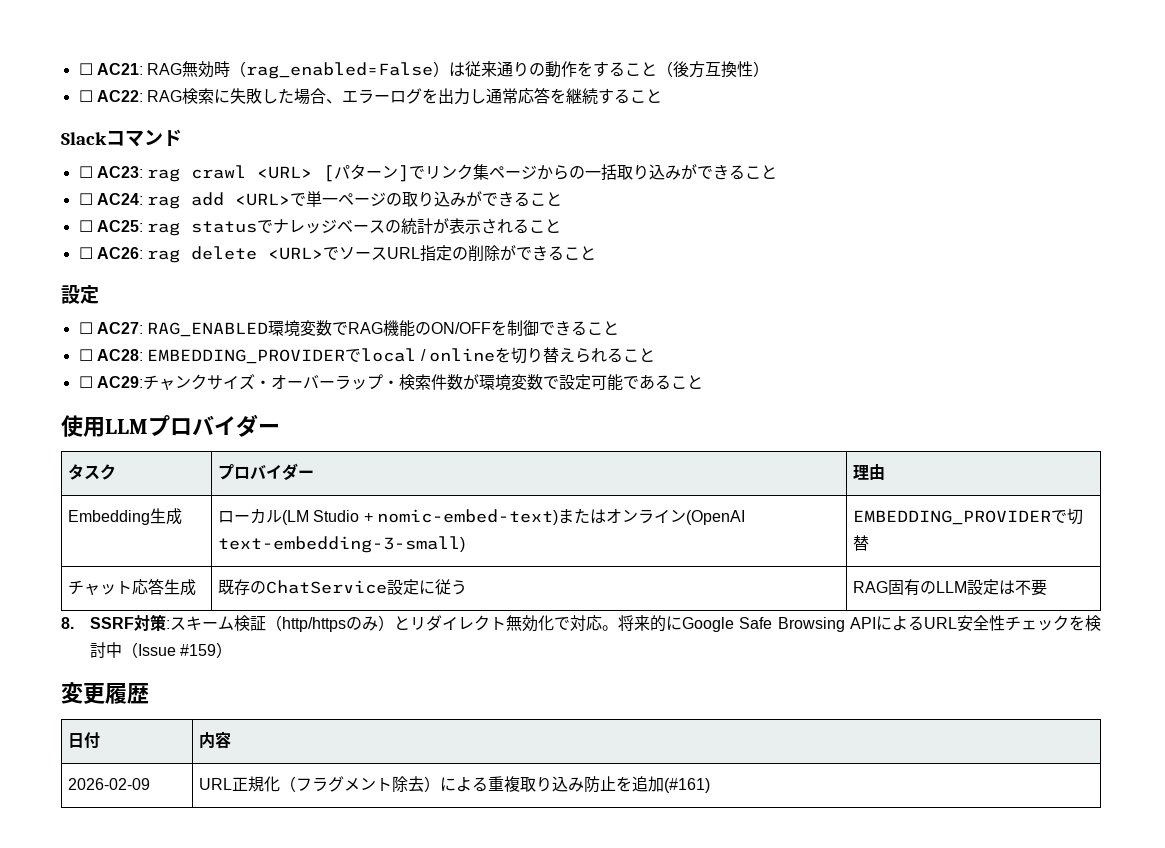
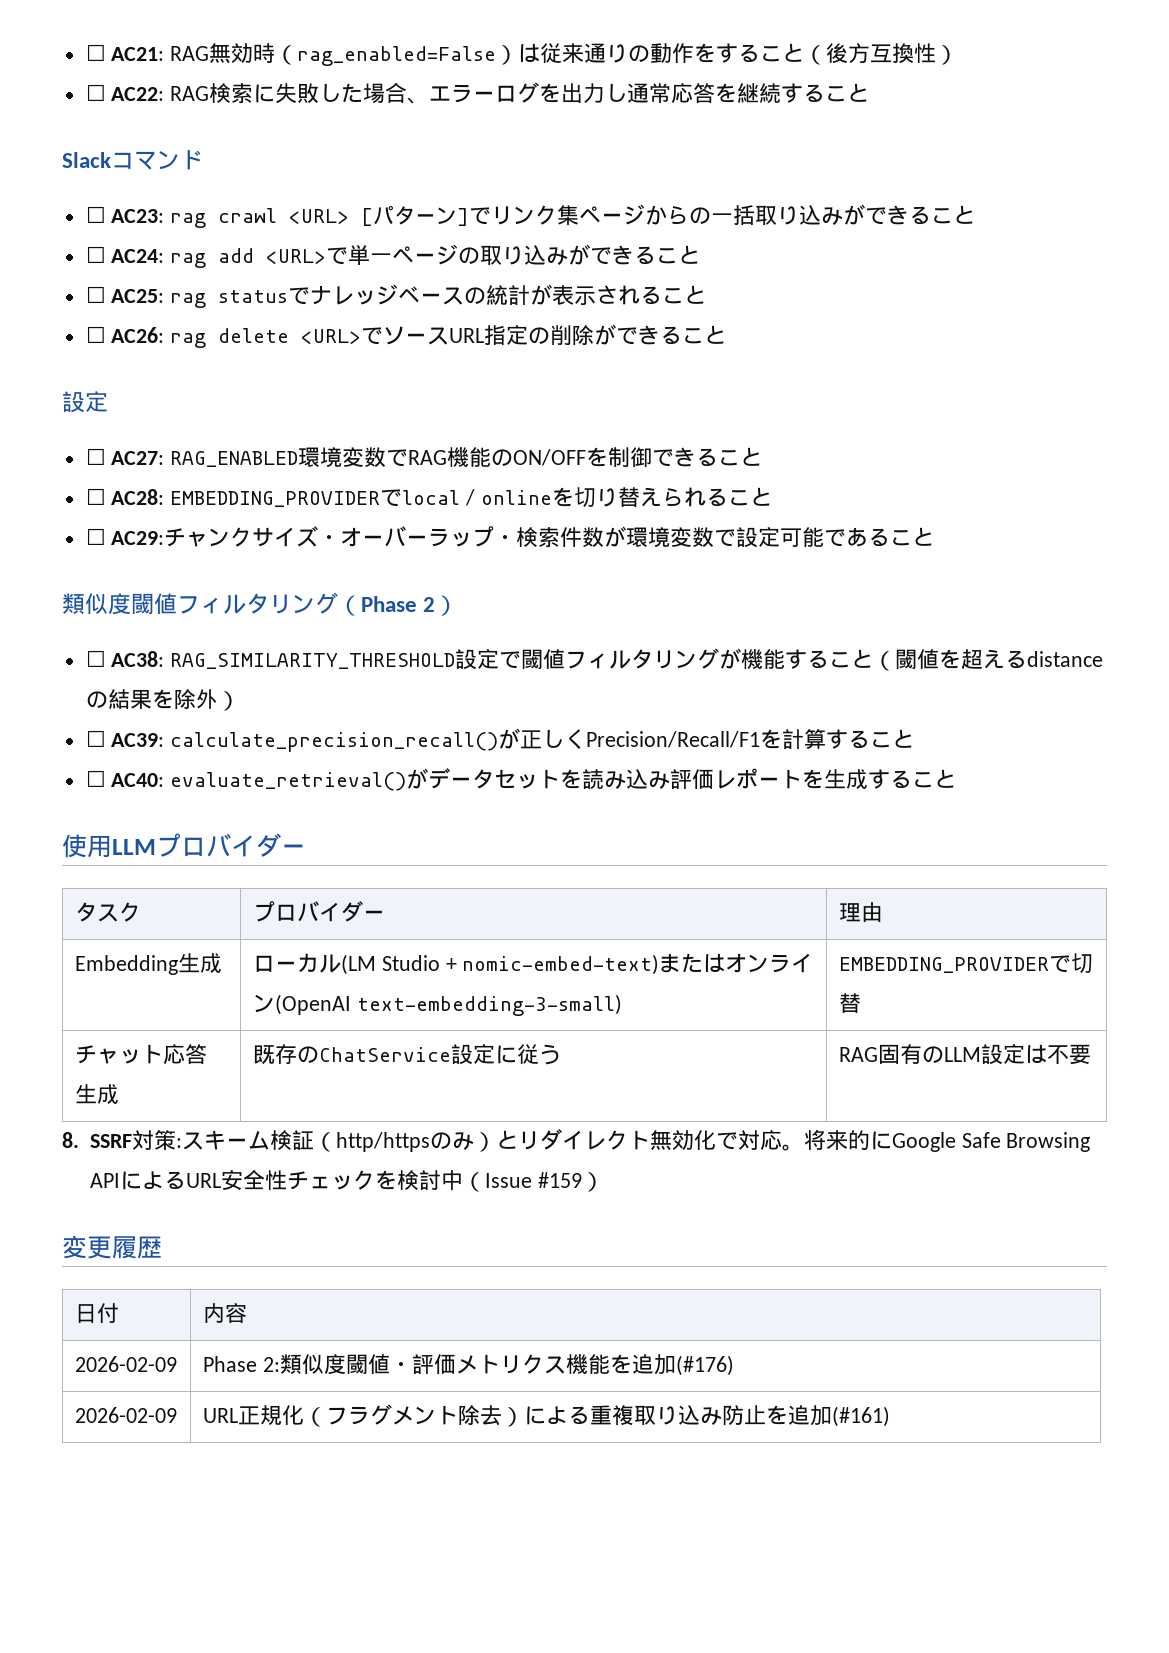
+ 類似度閾値フィルタリング（Phase 2）
+ ☐ AC38: RAG_SIMILARITY_THRESHOLD設定で閾値フィルタリングが機能すること（閾値を超えるdistanceの結果を除外）
+ ☐ AC39: calculate_precision_recall()が正しくPrecision/Recall/F1を計算すること
+ ☐ AC40: evaluate_retrieval()がデータセットを読み込み評価レポートを生成すること
+ 2026-02-09 | Phase 2:類似度閾値・評価メトリクス機能を追加(#176)

